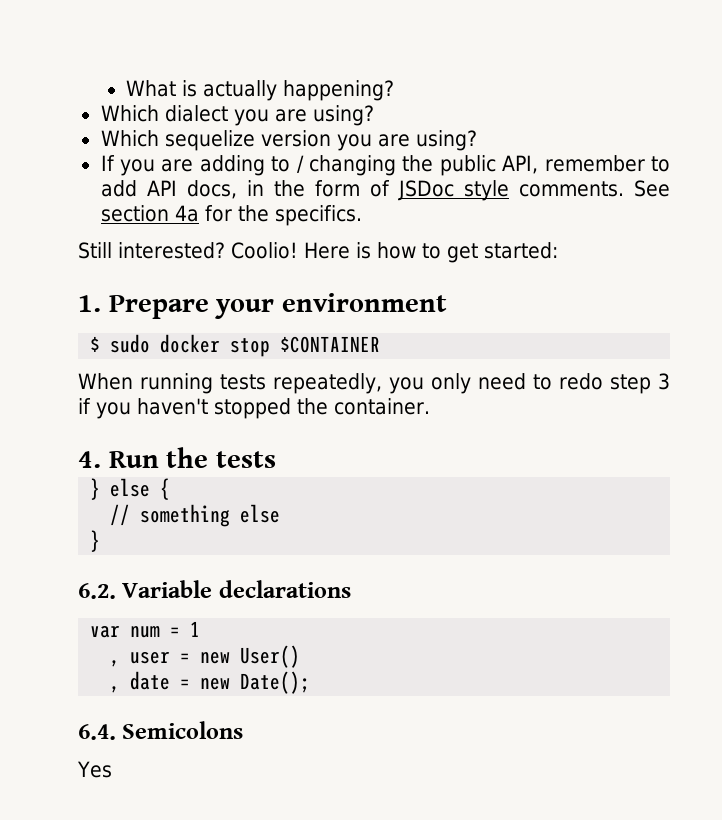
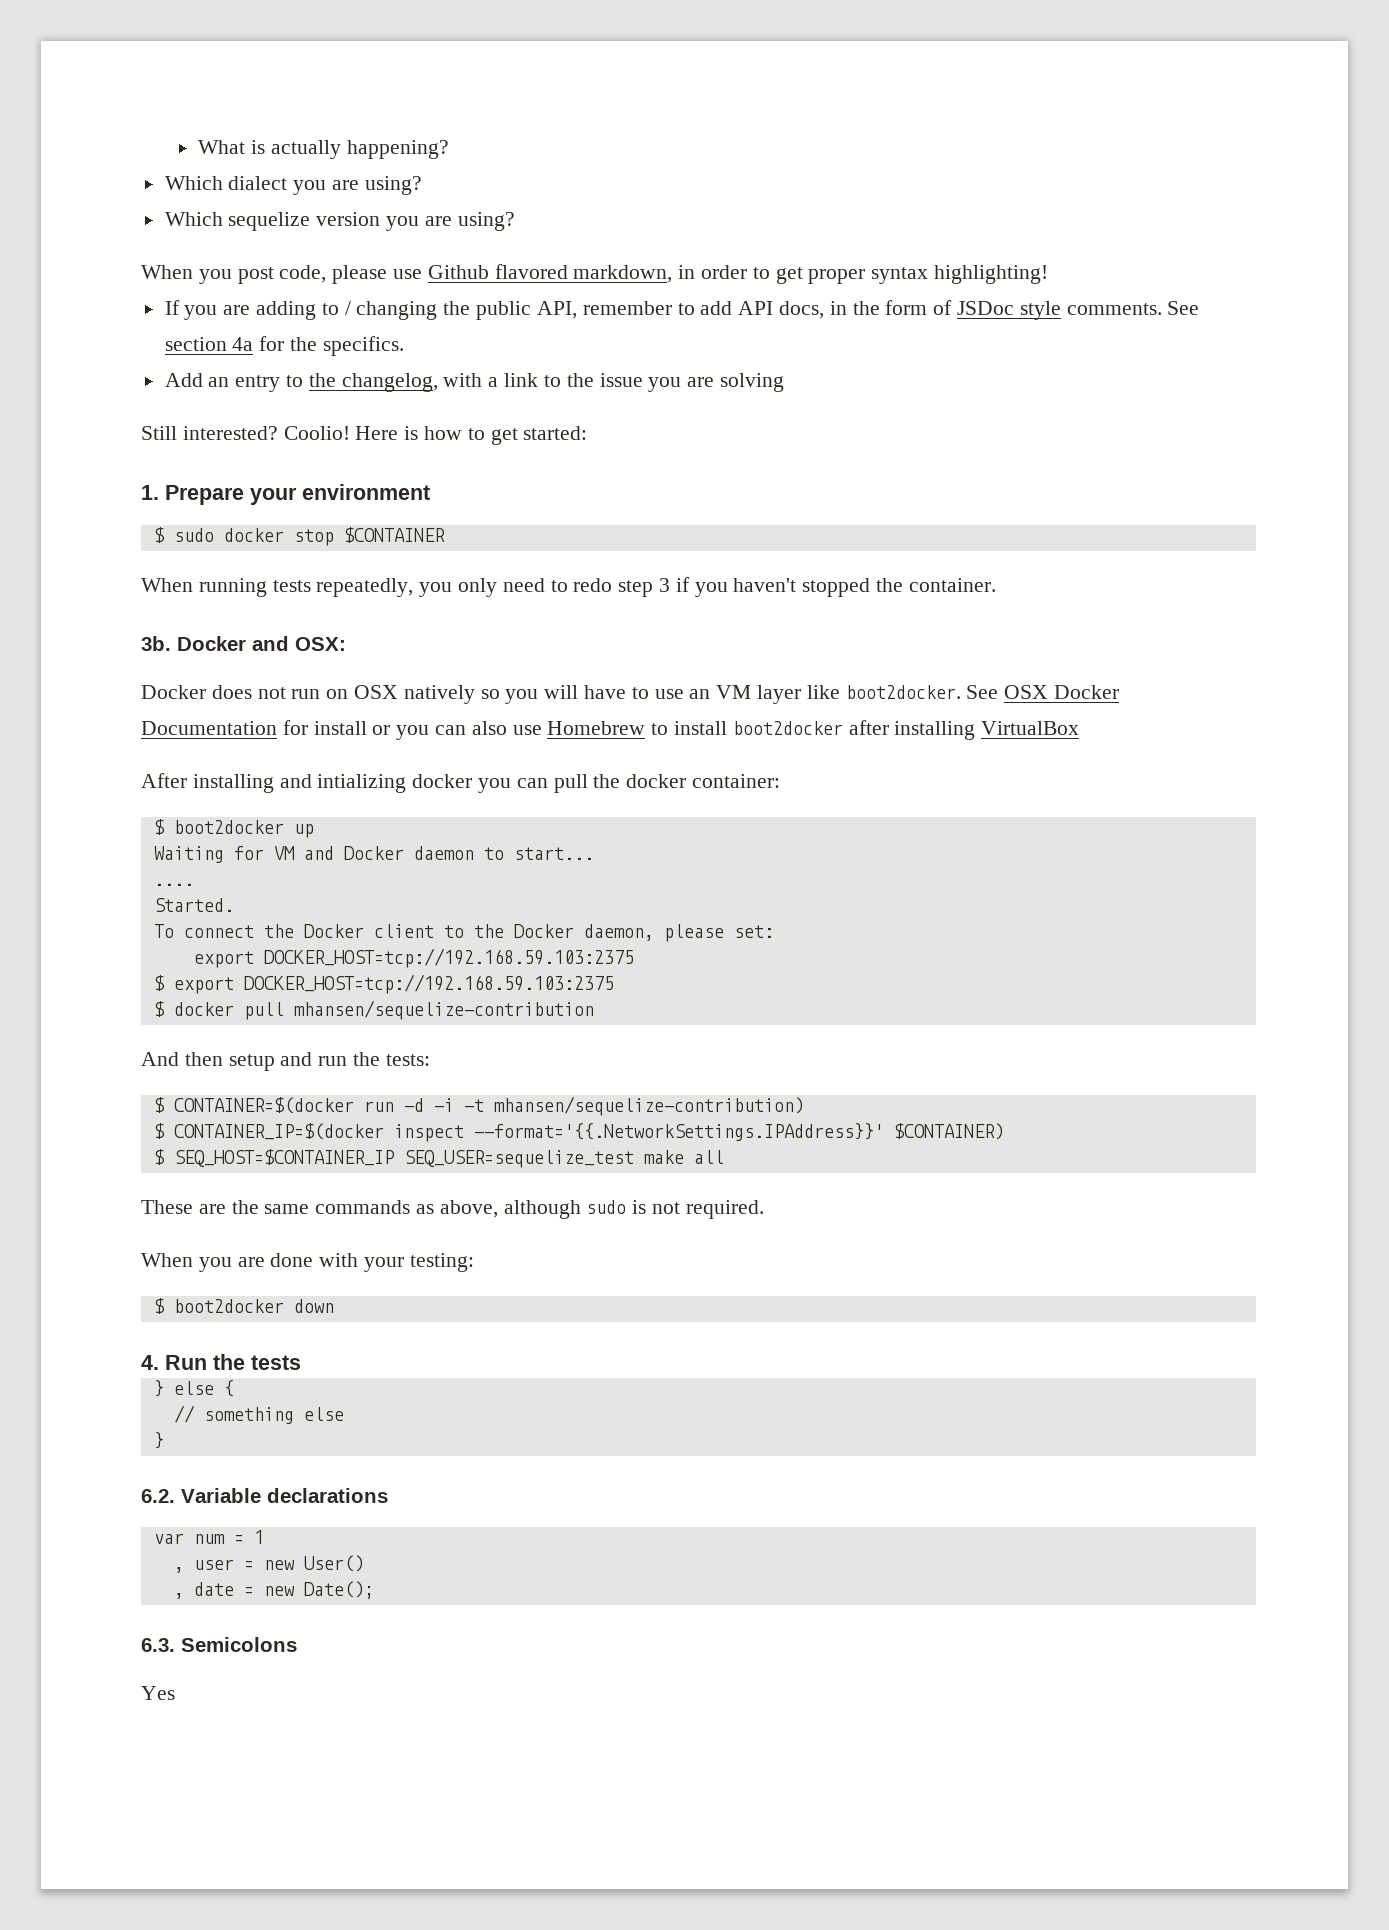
+ When you post code, please use Github flavored markdown, in order to get proper syntax highlighting!
+ Add an entry to the changelog, with a link to the issue you are solving
+ 3b. Docker and OSX:
+ Docker does not run on OSX natively so you will have to use an VM layer like boot2docker. See OSX Docker Documentation for install or you can also use Homebrew to install boot2docker after installing VirtualBox
+ After installing and intializing docker you can pull the docker container:
+ $ boot2docker up
+ Waiting for VM and Docker daemon to start...
+ ....
+ Started.
+ To connect the Docker client to the Docker daemon, please set:
+ export DOCKER_HOST=tcp://192.168.59.103:2375
+ $ export DOCKER_HOST=tcp://192.168.59.103:2375
+ $ docker pull mhansen/sequelize-contribution
+ And then setup and run the tests:
+ $ CONTAINER=$(docker run -d -i -t mhansen/sequelize-contribution)
+ $ CONTAINER_IP=$(docker inspect --format='{{.NetworkSettings.IPAddress}}' $CONTAINER)
+ $ SEQ_HOST=$CONTAINER_IP SEQ_USER=sequelize_test make all
+ These are the same commands as above, although sudo is not required.
+ When you are done with your testing:
+ $ boot2docker down
- 6.4. Semicolons
+ 6.3. Semicolons

